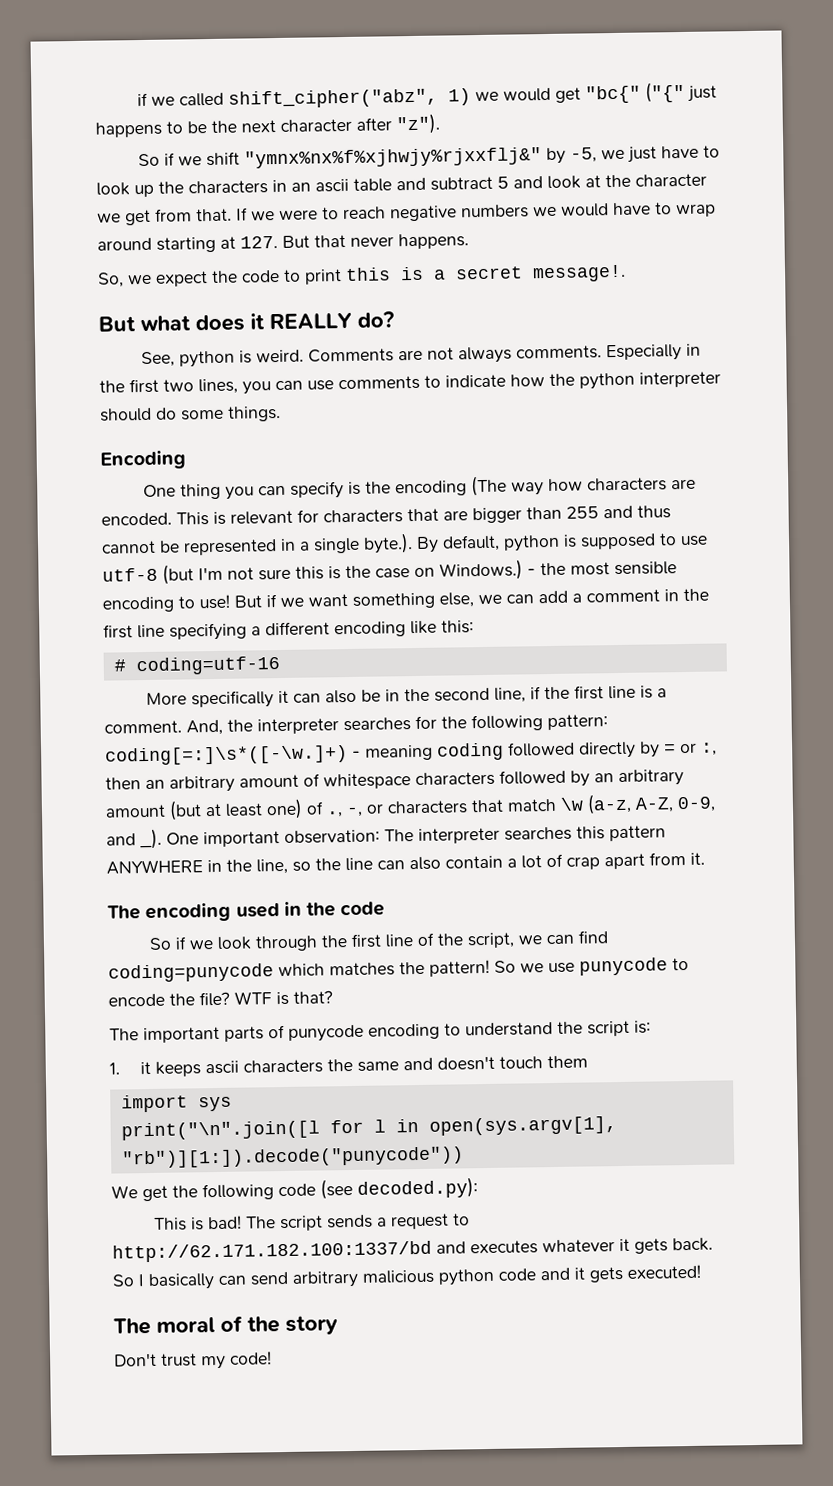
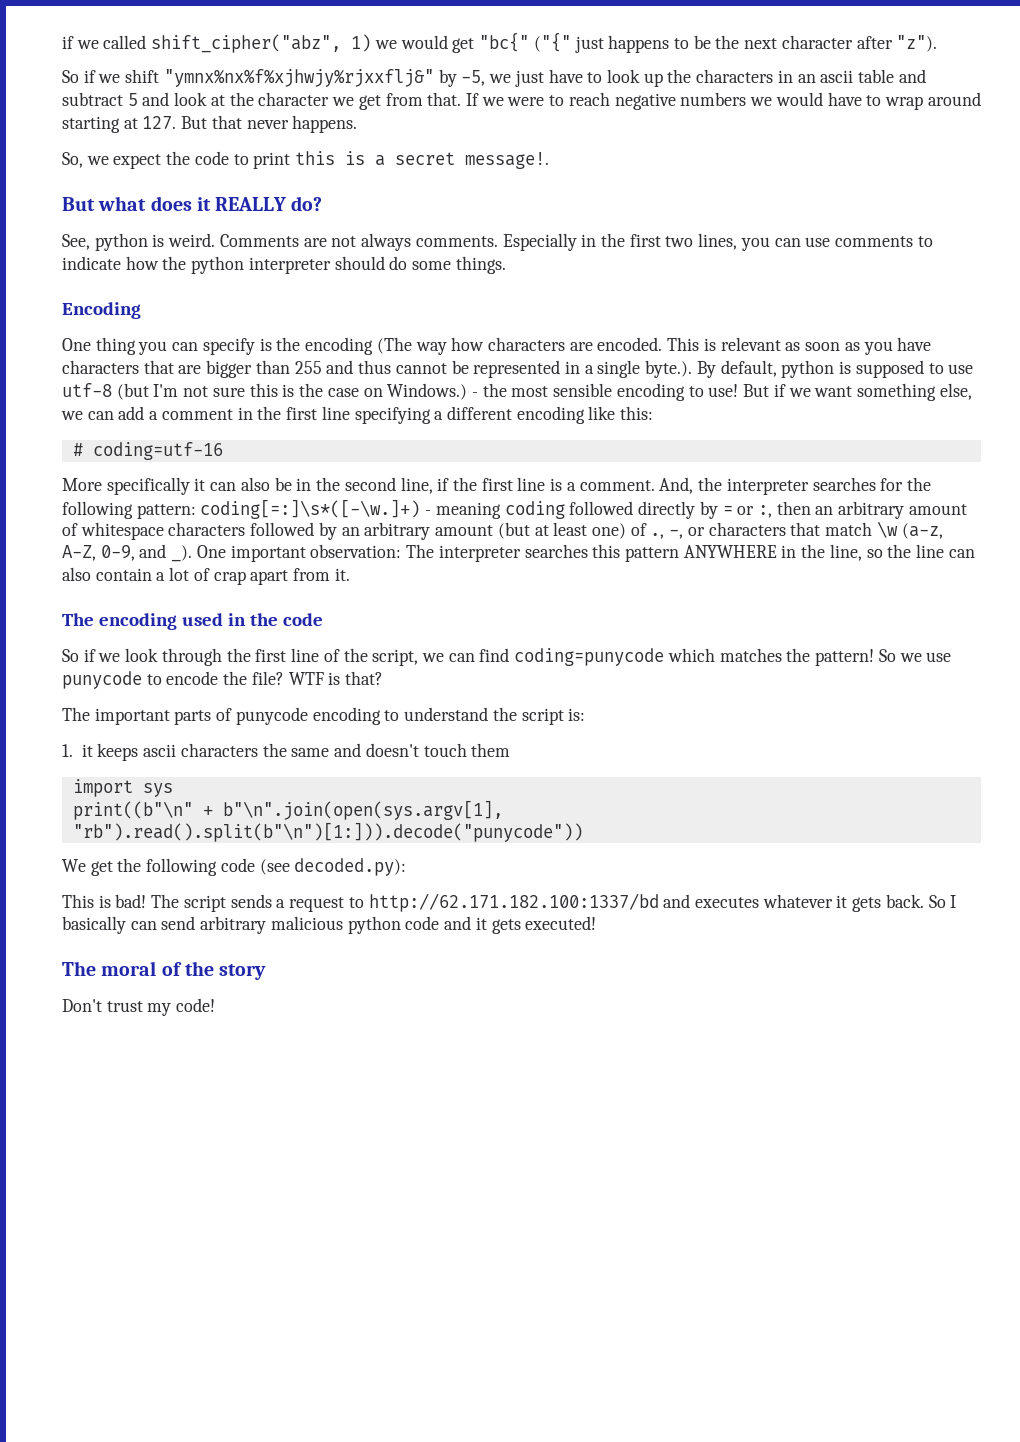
- This is relevant for characters that are bigger than 255 and thus cannot be represented in a single byte.). By default, python is supposed to use utf-8 (but I'm not sure this is the case on Windows.)
+ This is relevant as soon as you have characters that are bigger than 255 and thus cannot be represented in a single byte.). By default, python is supposed to use utf-8 (but I'm not sure this is the case on Windows.)
- print("\n".join([l for l in open(sys.argv[1], "rb")][1:]).decode("punycode"))
+ print((b"\n" + b"\n".join(open(sys.argv[1], "rb").read().split(b"\n")[1:])).decode("punycode"))

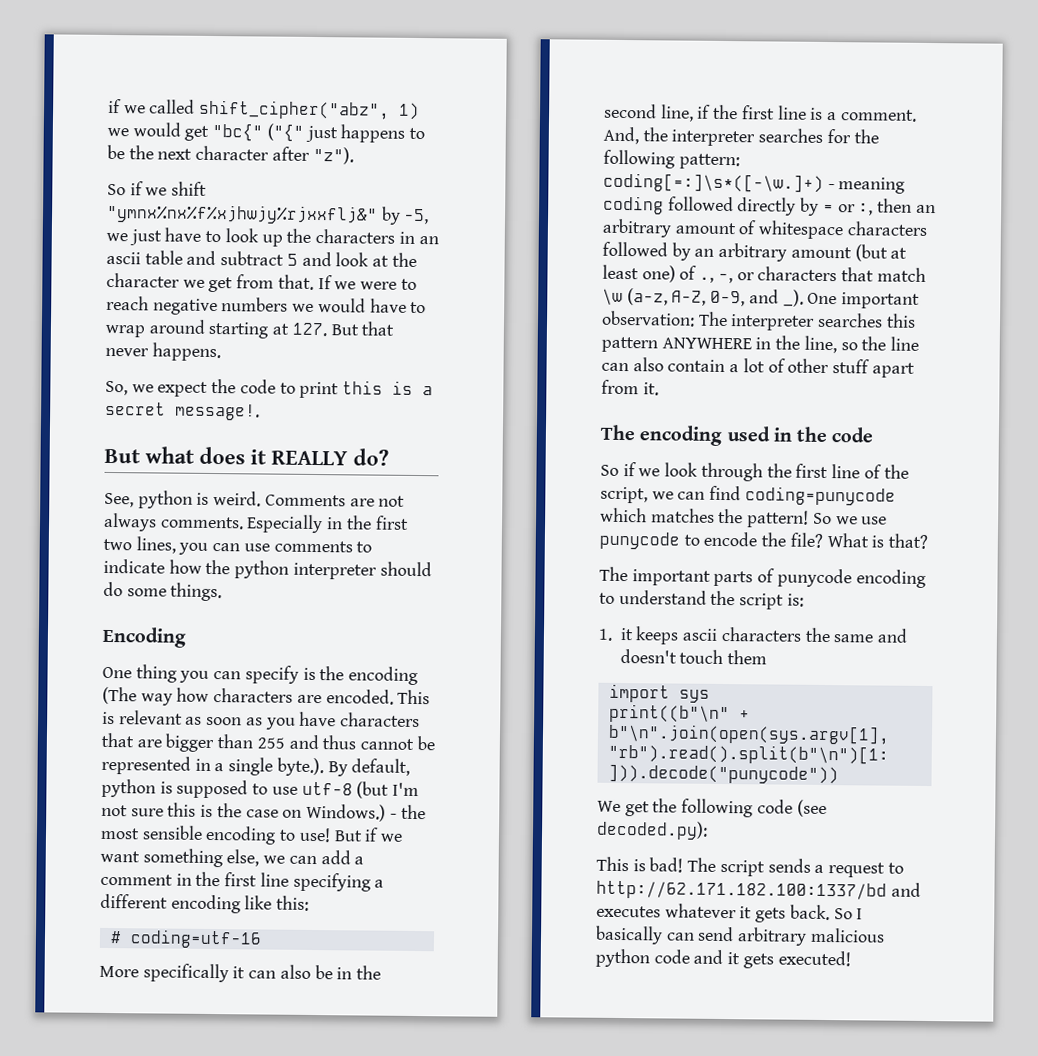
- One important observation: The interpreter searches this pattern ANYWHERE in the line, so the line can also contain a lot of crap apart from it.
+ One important observation: The interpreter searches this pattern ANYWHERE in the line, so the line can also contain a lot of other stuff apart from it.
- WTF is that?
+ What is that?
- The moral of the story
- Don't trust my code!

